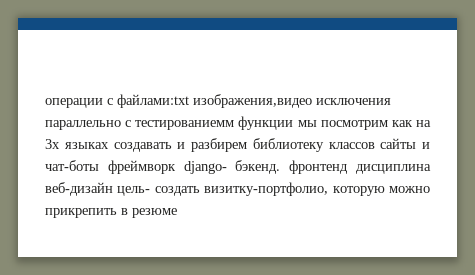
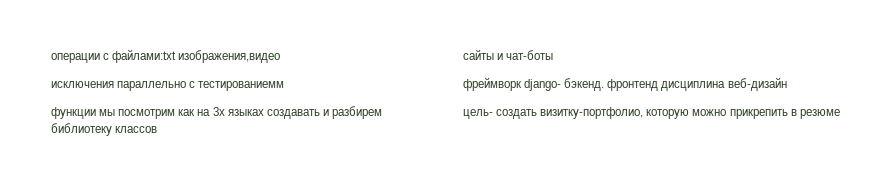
- операции с файлами:txt изображения,видео исключения параллельно с тестированиемм функции мы посмотрим как на 3х языках создавать и разбирем библиотеку классов сайты и чат-боты фреймворк django- бэкенд. фронтенд дисциплина веб-дизайн цель- создать визитку-портфолио, которую можно прикрепить в резюме
+ операции с файлами:txt изображения,видео
+ исключения параллельно с тестированиемм
+ функции мы посмотрим как на 3х языках создавать и разбирем библиотеку классов
+ сайты и чат-боты
+ фреймворк django- бэкенд. фронтенд дисциплина веб-дизайн
+ цель- создать визитку-портфолио, которую можно прикрепить в резюме

